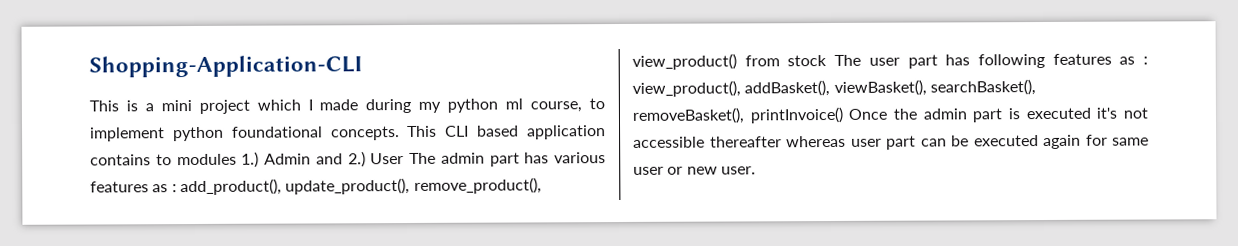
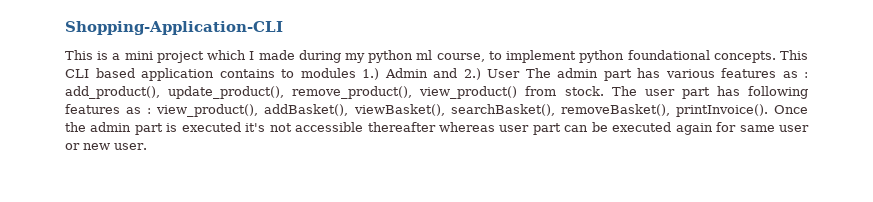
- add_product(), update_product(), remove_product(), view_product() from stock The user part has following features as :
+ add_product(), update_product(), remove_product(), view_product() from stock. The user part has following features as :
- view_product(), addBasket(), viewBasket(), searchBasket(), removeBasket(), printInvoice() Once the admin part is executed it's not accessible thereafter whereas user part can be executed again for same user or new user.
+ view_product(), addBasket(), viewBasket(), searchBasket(), removeBasket(), printInvoice(). Once the admin part is executed it's not accessible thereafter whereas user part can be executed again for same user or new user.

